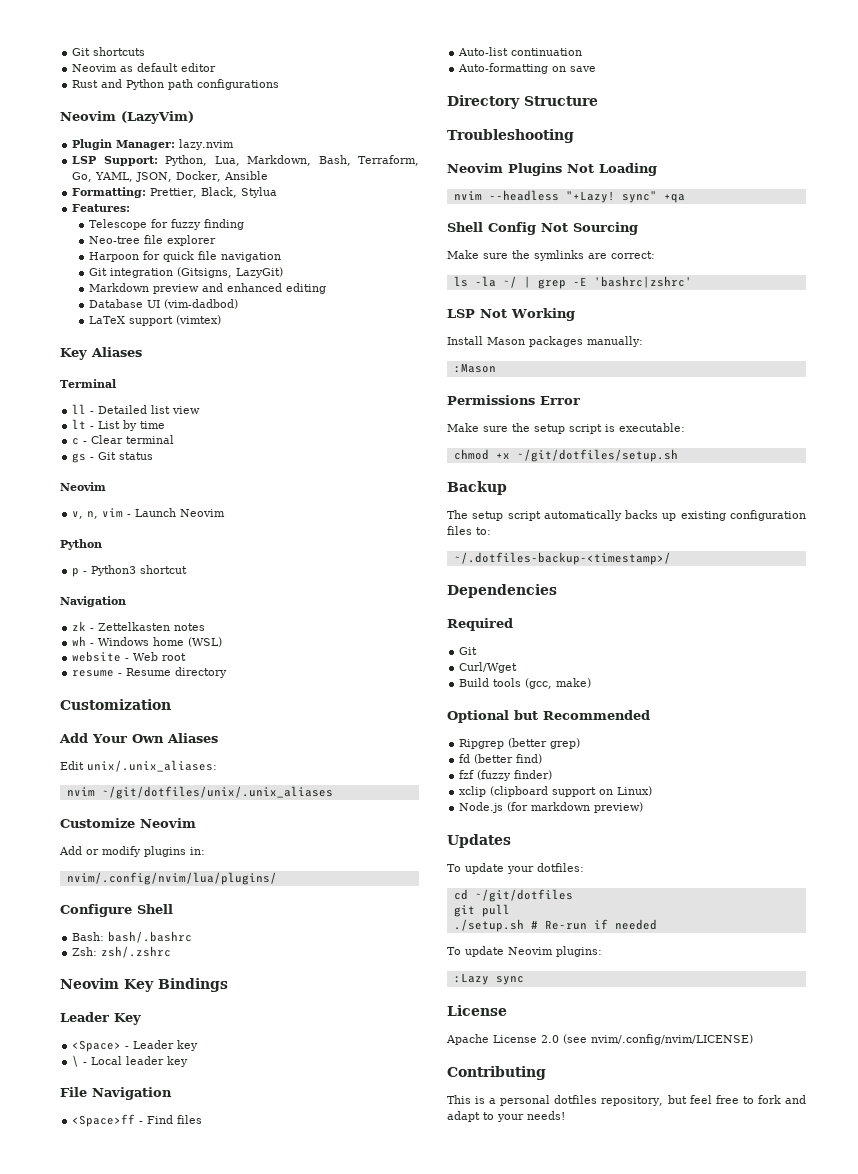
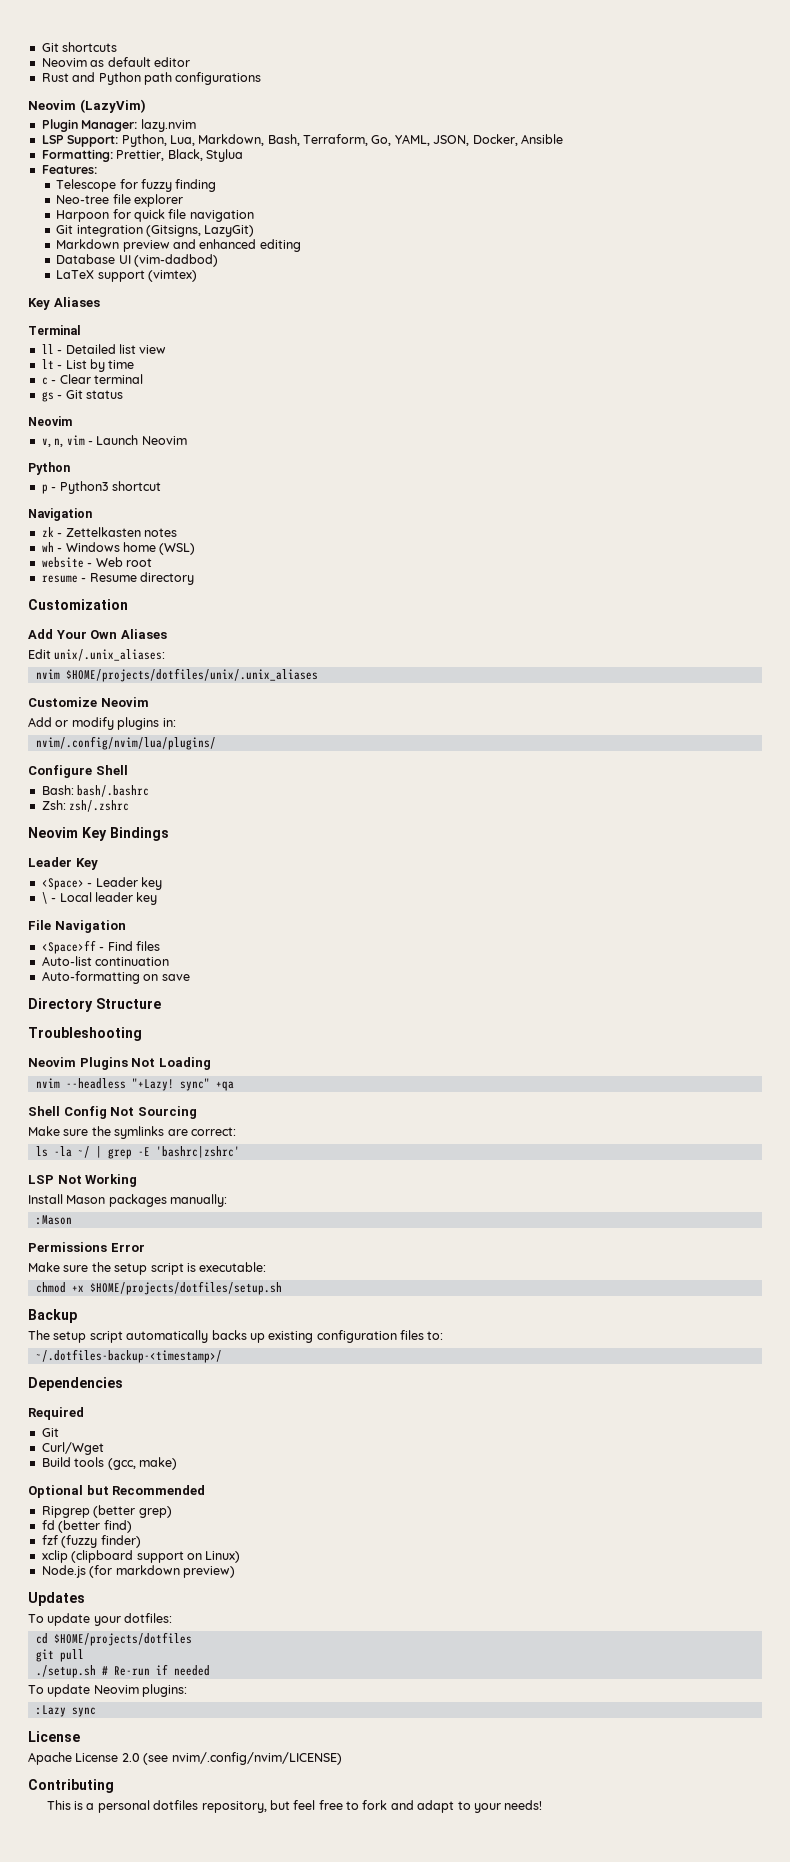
- nvim ~/git/dotfiles/unix/.unix_aliases
+ nvim $HOME/projects/dotfiles/unix/.unix_aliases
- chmod +x ~/git/dotfiles/setup.sh
+ chmod +x $HOME/projects/dotfiles/setup.sh
- cd ~/git/dotfiles
+ cd $HOME/projects/dotfiles

